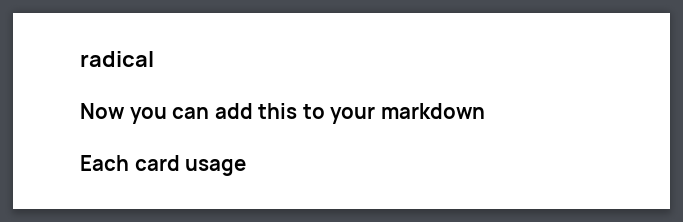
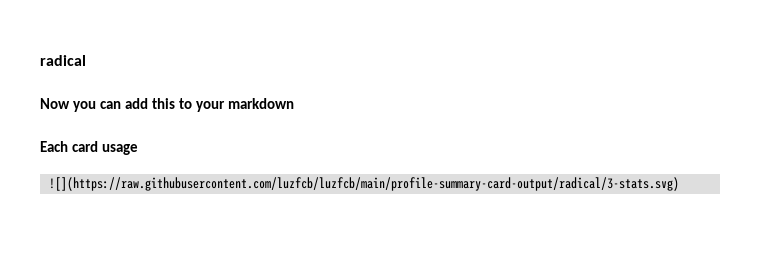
+ ![](https://raw.githubusercontent.com/luzfcb/luzfcb/main/profile-summary-card-output/radical/3-stats.svg)

